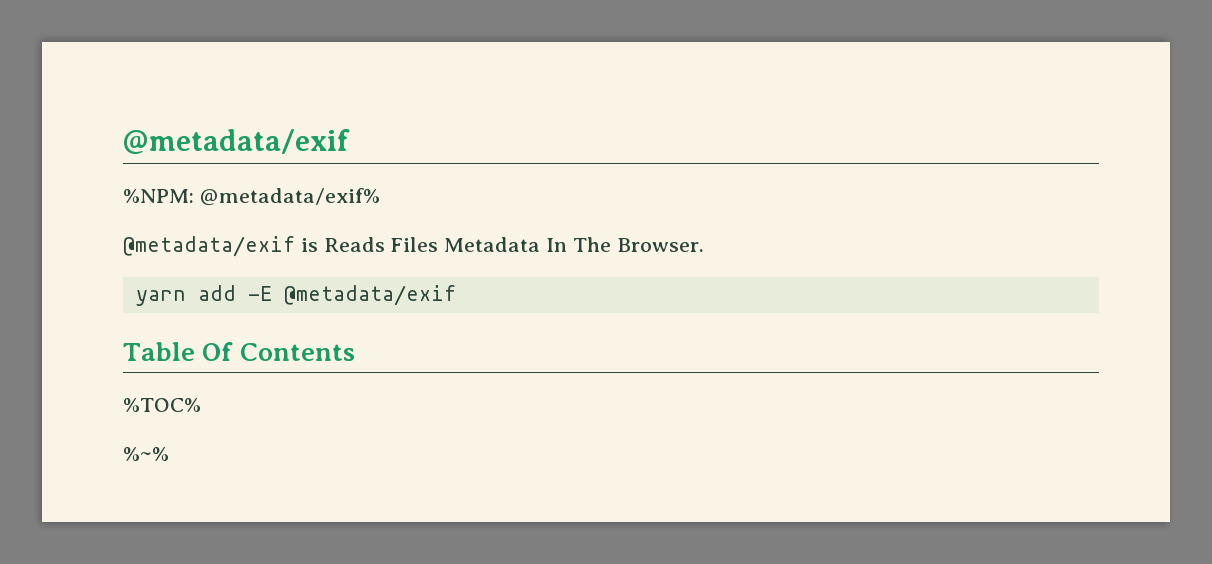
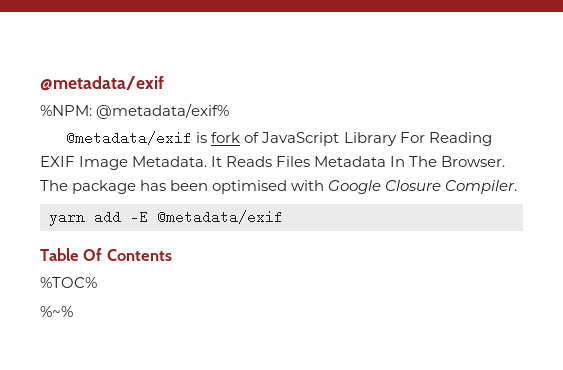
- @metadata/exif is Reads Files Metadata In The Browser.
+ @metadata/exif is fork of JavaScript Library For Reading EXIF Image Metadata. It Reads Files Metadata In The Browser. The package has been optimised with Google Closure Compiler.

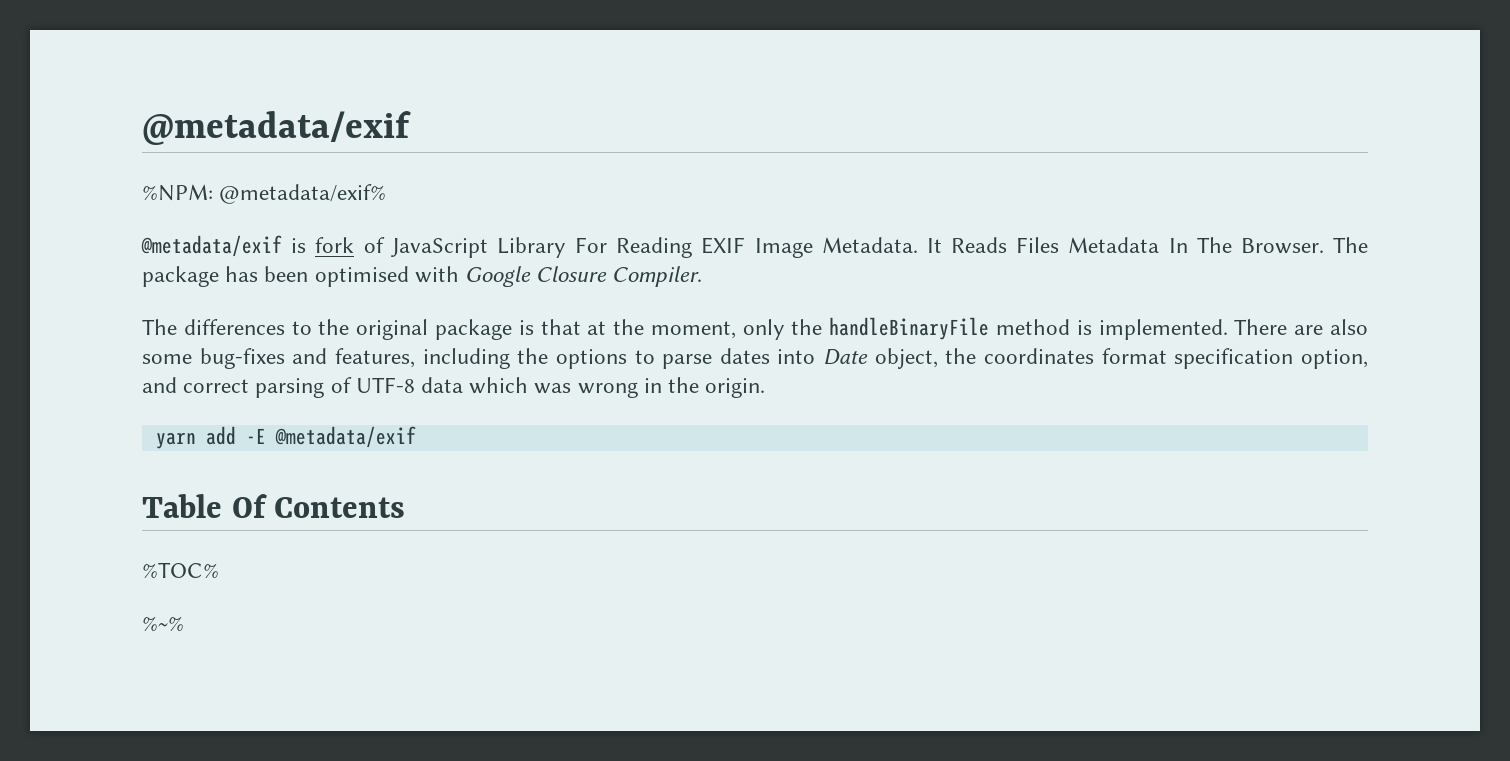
+ The differences to the original package is that at the moment, only the handleBinaryFile method is implemented. There are also some bug-fixes and features, including the options to parse dates into Date object, the coordinates format specification option, and correct parsing of UTF-8 data which was wrong in the origin.

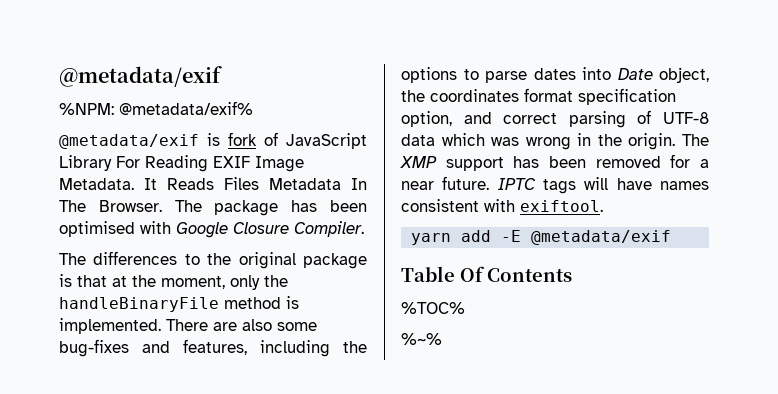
+ The XMP support has been removed for a near future. IPTC tags will have names consistent with exiftool.

